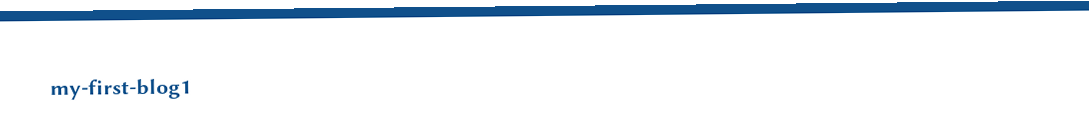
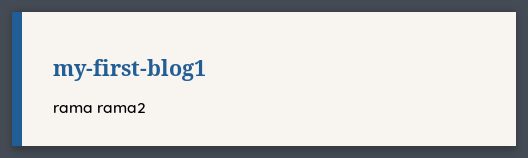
+ rama rama2

